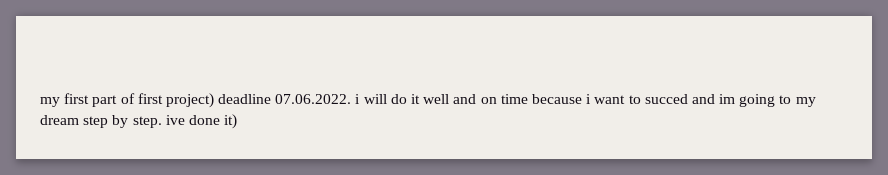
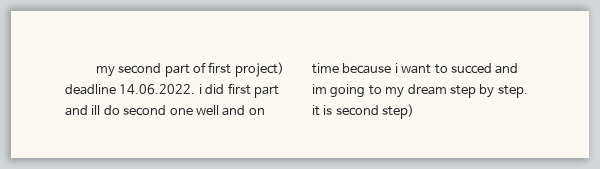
- my first part of first project) deadline 07.06.2022. i will do it well and on time because i want to succed and im going to my dream step by step. ive done it)
+ my second part of first project) deadline 14.06.2022. i did first part and ill do second one well and on time because i want to succed and im going to my dream step by step. it is second step)

